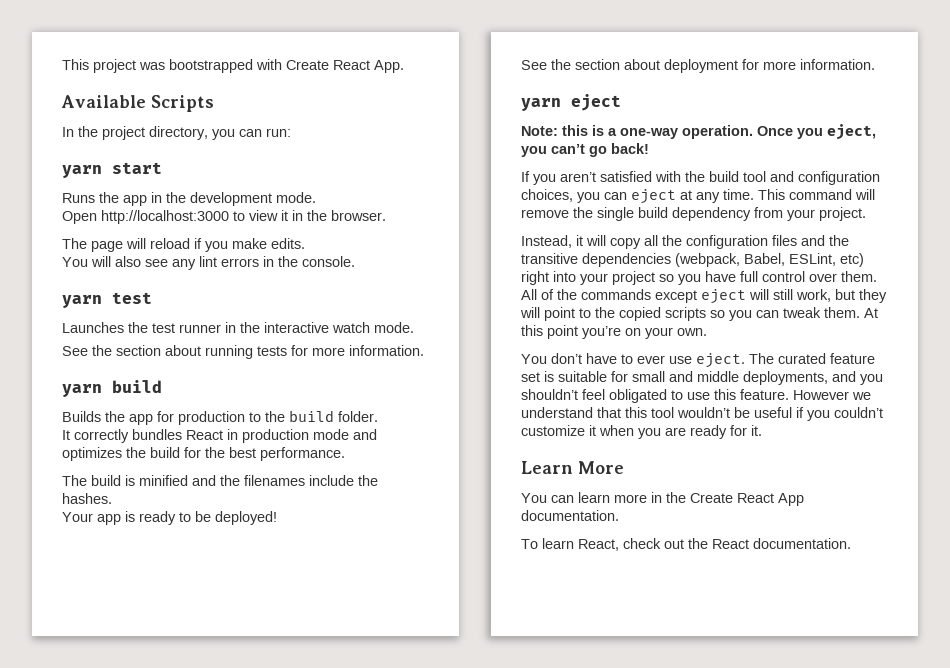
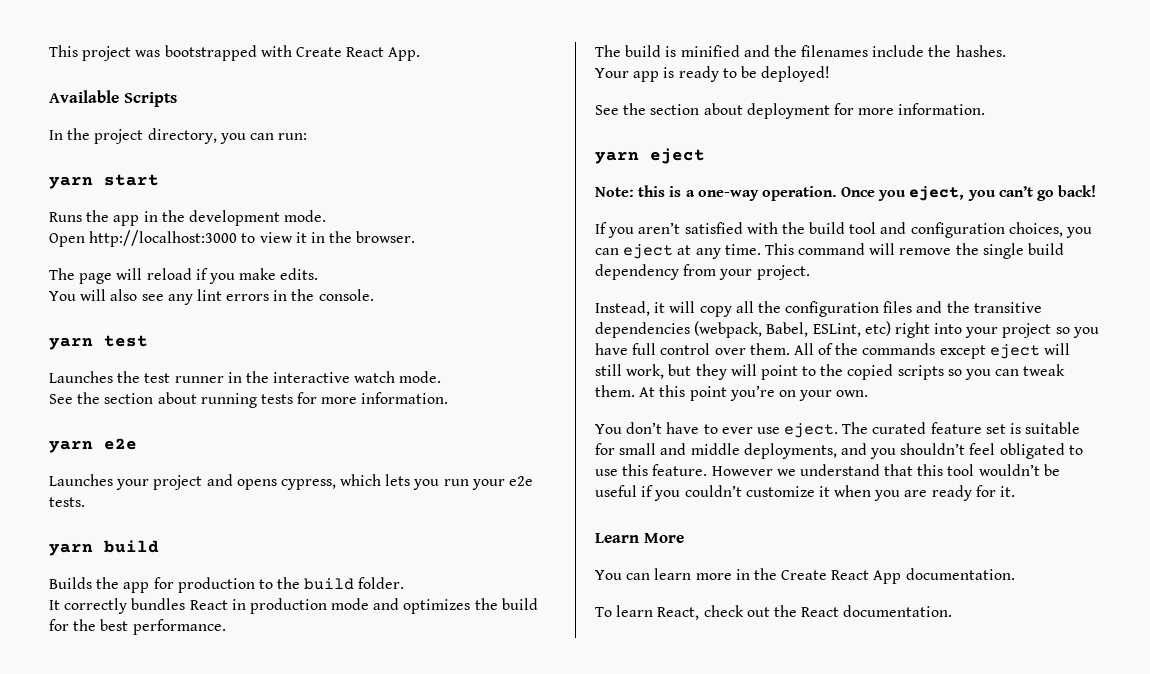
+ yarn e2e
+ Launches your project and opens cypress, which lets you run your e2e tests.

